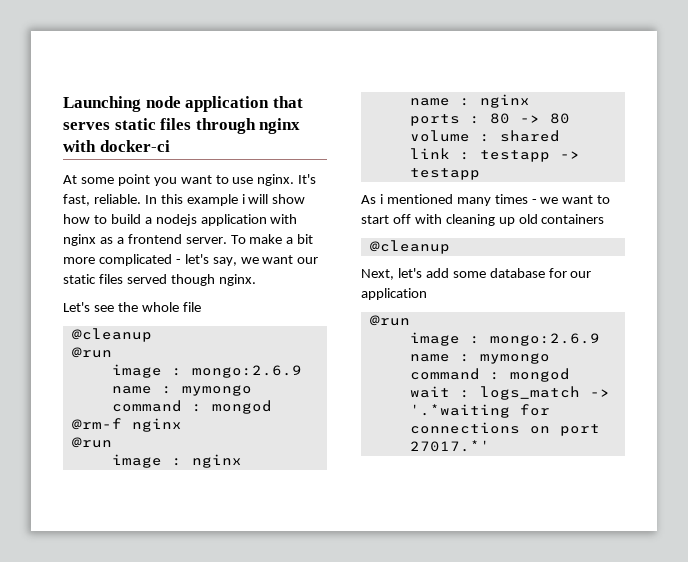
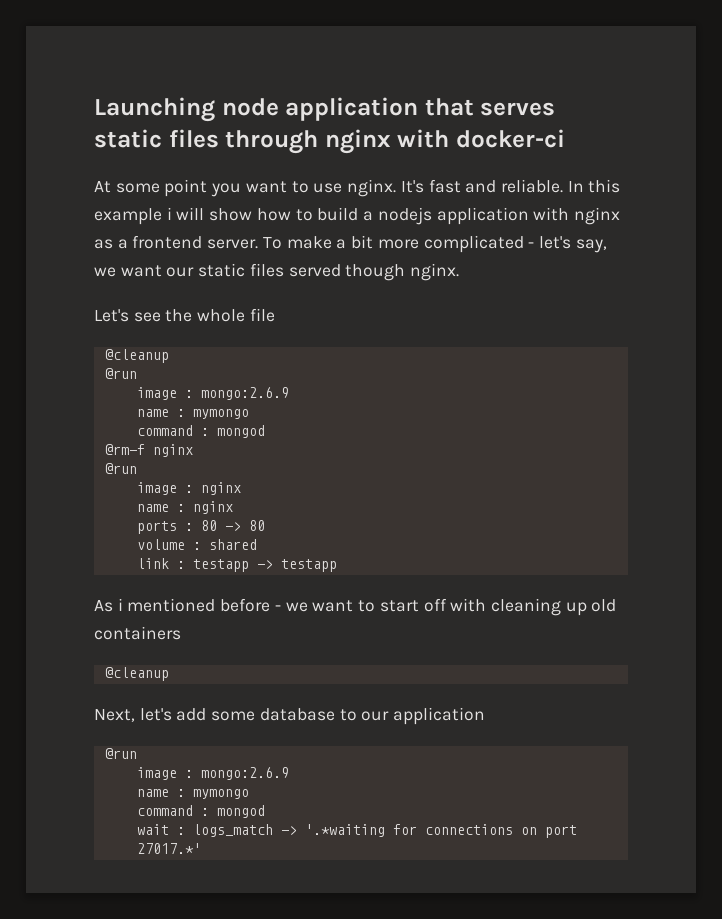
- It's fast, reliable.
+ It's fast and reliable.
- As i mentioned many times - we want to start off with cleaning up old containers
+ As i mentioned before - we want to start off with cleaning up old containers
- Next, let's add some database for our application
+ Next, let's add some database to our application

